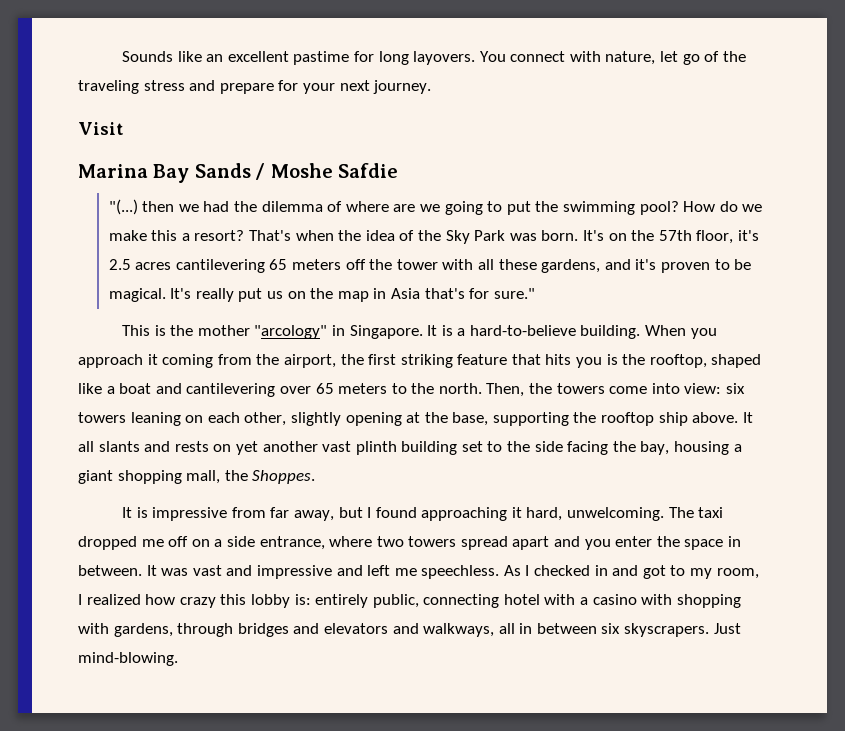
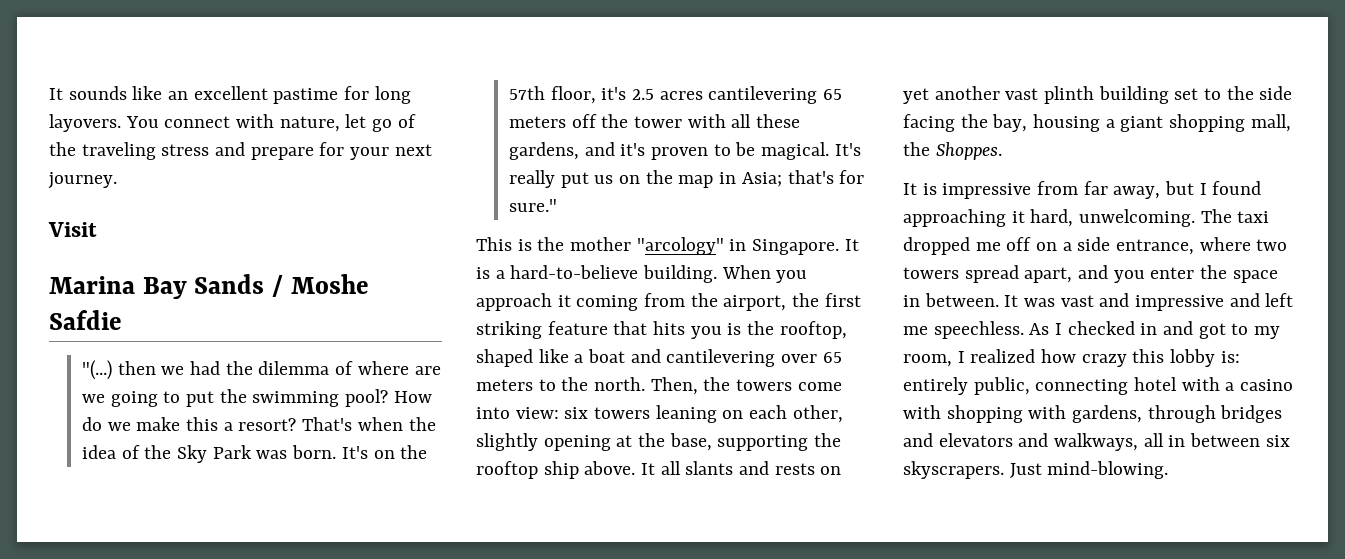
- Sounds like an excellent pastime for long layovers.
+ It sounds like an excellent pastime for long layovers.
- It's really put us on the map in Asia that's for sure."
+ It's really put us on the map in Asia; that's for sure."
- The taxi dropped me off on a side entrance, where two towers spread apart and you enter the space in between.
+ The taxi dropped me off on a side entrance, where two towers spread apart, and you enter the space in between.

